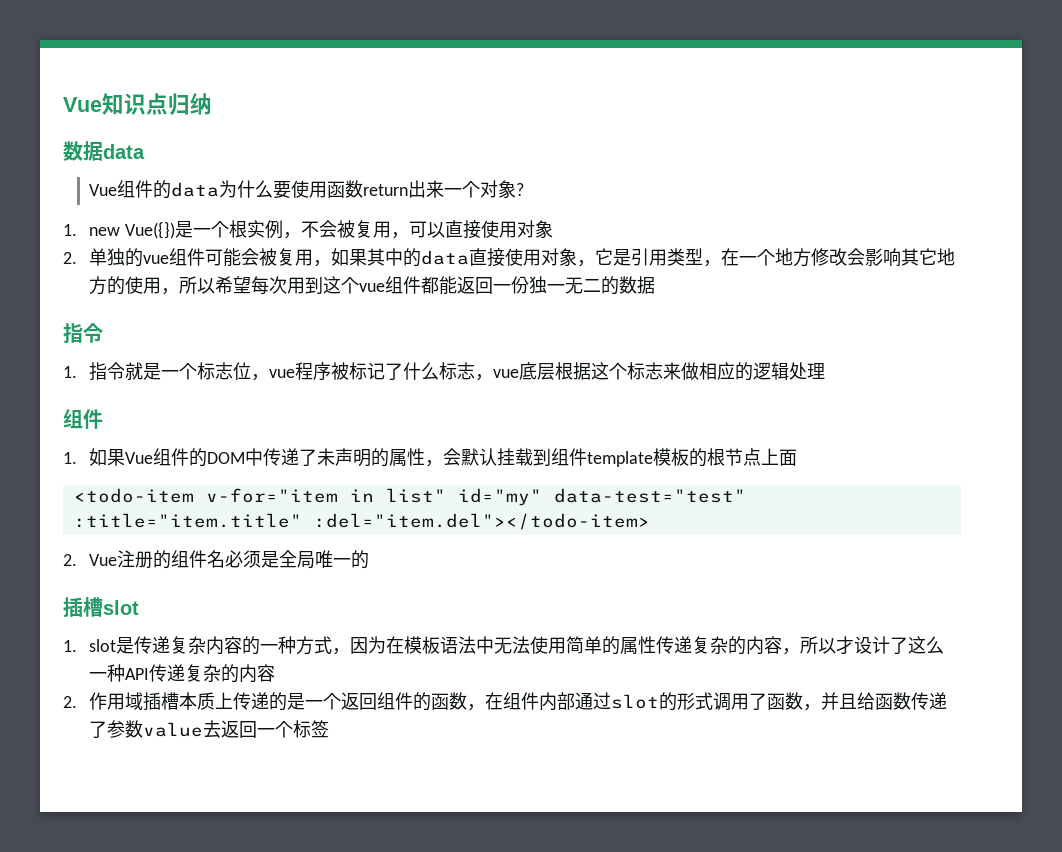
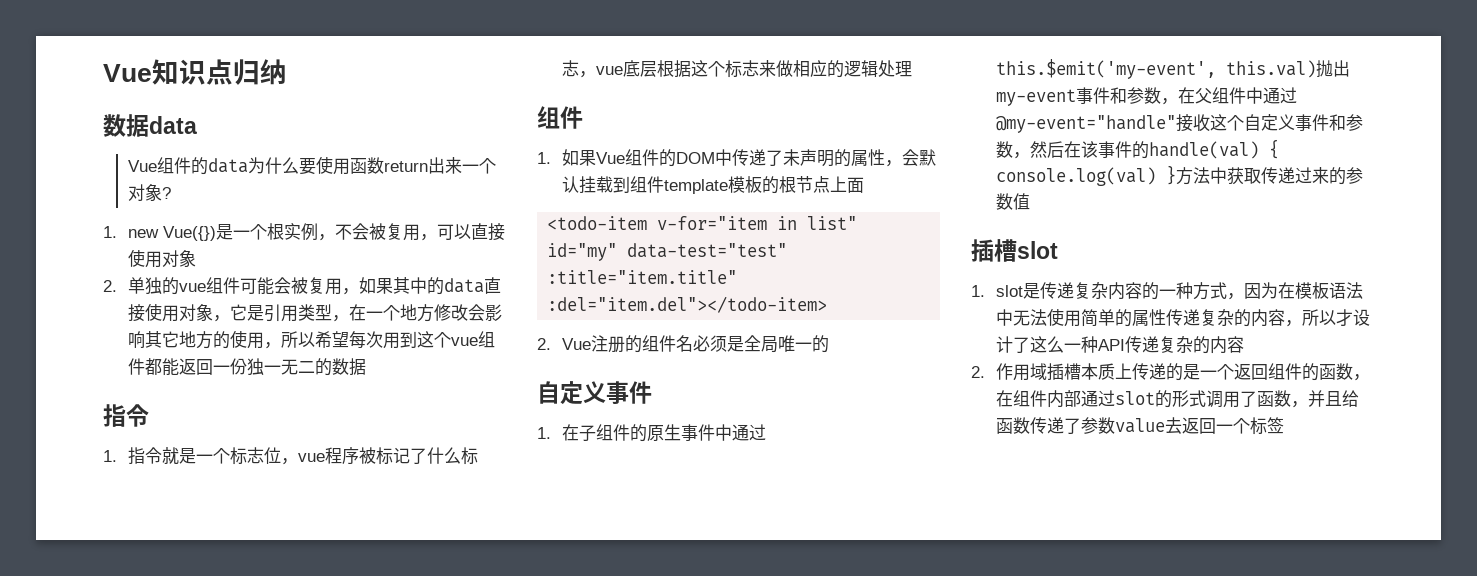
  2. Vue注册的组件名必须是全局唯一的
+ 自定义事件
+ 1.在子组件的原生事件中通过this.$emit('my-event', this.val)抛出my-event事件和参数，在父组件中通过@my-event="handle"接收这个自定义事件和参数，然后在该事件的handle(val) { console.log(val) }方法中获取传递过来的参数值

